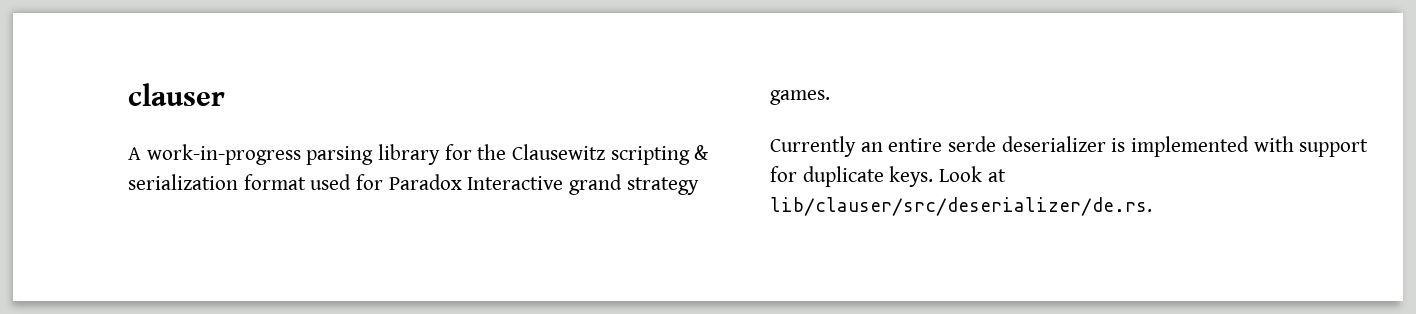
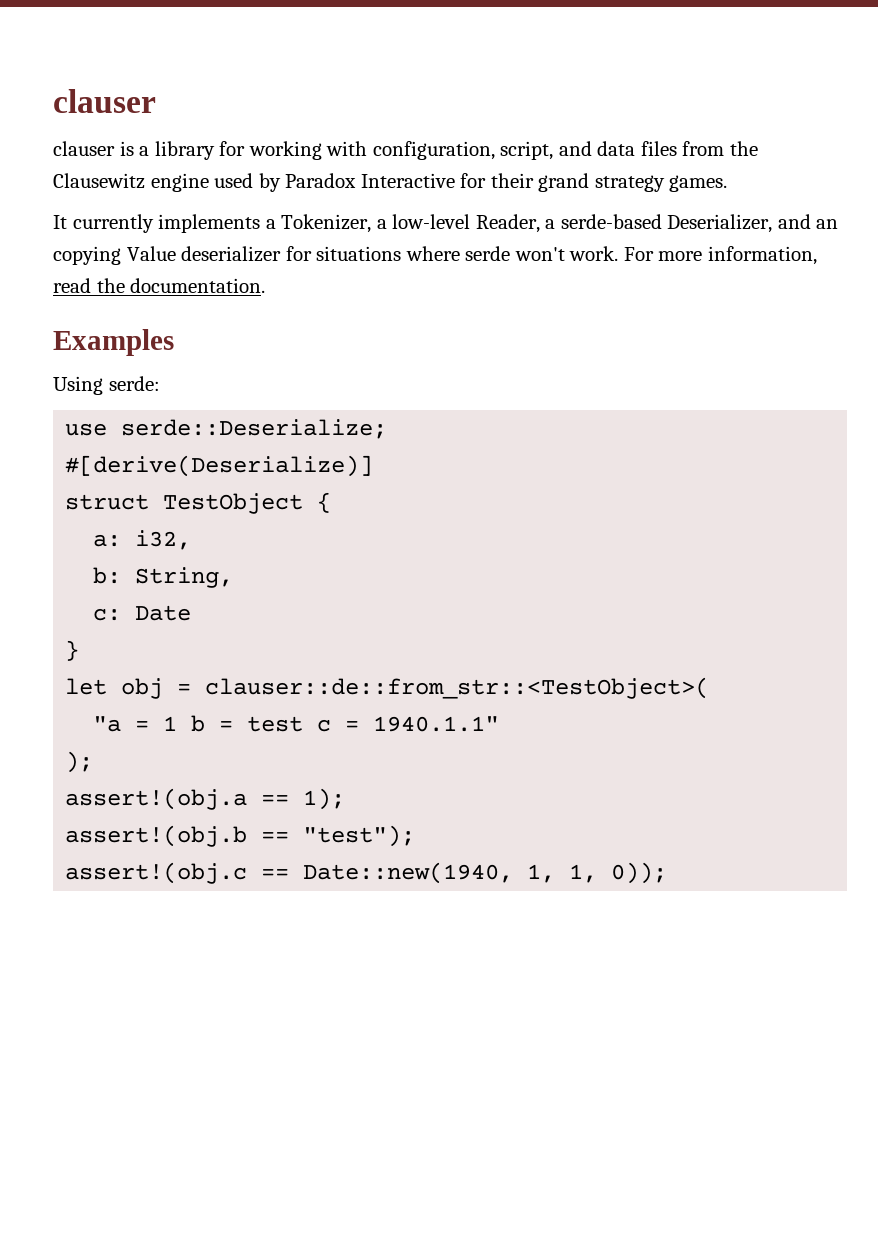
- A work-in-progress parsing library for the Clausewitz scripting & serialization format used for Paradox Interactive grand strategy games.
- Currently an entire serde deserializer is implemented with support for duplicate keys. Look at lib/clauser/src/deserializer/de.rs.
+ clauser is a library for working with configuration, script, and data files from the Clausewitz engine used by Paradox Interactive for their grand strategy games.
+ It currently implements a Tokenizer, a low-level Reader, a serde-based Deserializer, and an copying Value deserializer for situations where serde won't work. For more information, read the documentation.
+ Examples
+ Using serde:
+ use serde::Deserialize;
+ #[derive(Deserialize)]
+ struct TestObject {
+ a: i32,
+ b: String,
+ c: Date
+ }
+ let obj = clauser::de::from_str::<TestObject>(
+ "a = 1 b = test c = 1940.1.1"
+ );
+ assert!(obj.a == 1);
+ assert!(obj.b == "test");
+ assert!(obj.c == Date::new(1940, 1, 1, 0));

